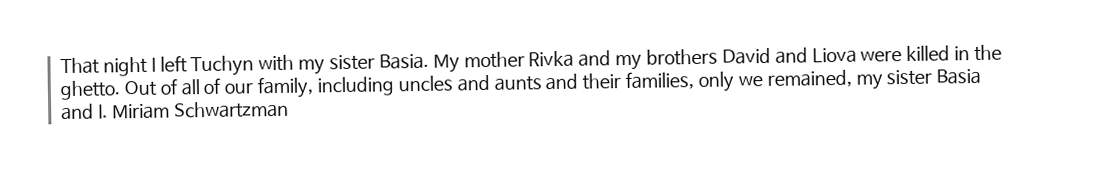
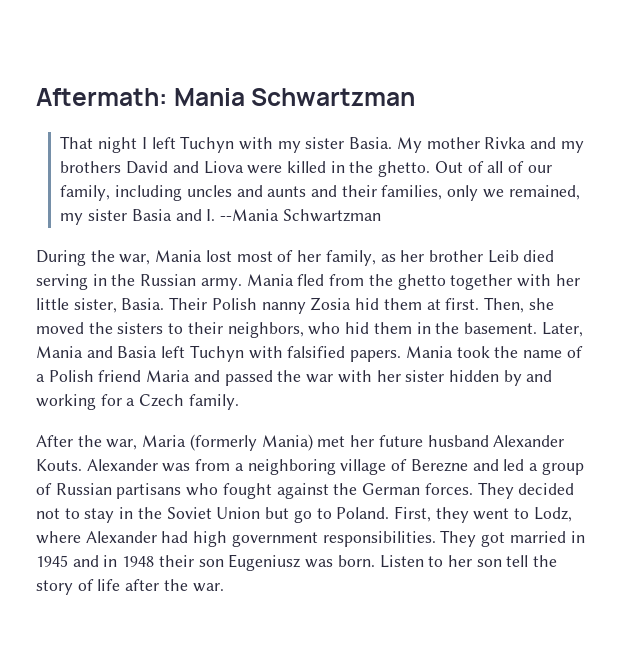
+ Aftermath: Mania Schwartzman
- Out of all of our family, including uncles and aunts and their families, only we remained, my sister Basia and I. Miriam Schwartzman
+ Out of all of our family, including uncles and aunts and their families, only we remained, my sister Basia and I. --Mania Schwartzman
+ During the war, Mania lost most of her family, as her brother Leib died serving in the Russian army. Mania fled from the ghetto together with her little sister, Basia. Their Polish nanny Zosia hid them at first. Then, she moved the sisters to their neighbors, who hid them in the basement. Later, Mania and Basia left Tuchyn with falsified papers. Mania took the name of a Polish friend Maria and passed the war with her sister hidden by and working for a Czech family.
+ After the war, Maria (formerly Mania) met her future husband Alexander Kouts. Alexander was from a neighboring village of Berezne and led a group of Russian partisans who fought against the German forces. They decided not to stay in the Soviet Union but go to Poland. First, they went to Lodz, where Alexander had high government responsibilities. They got married in 1945 and in 1948 their son Eugeniusz was born. Listen to her son tell the story of life after the war.

